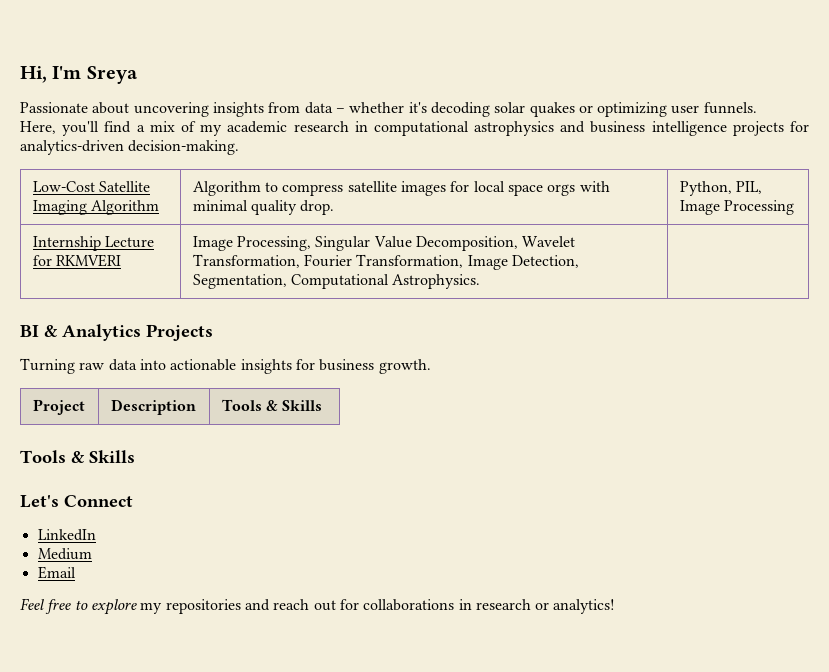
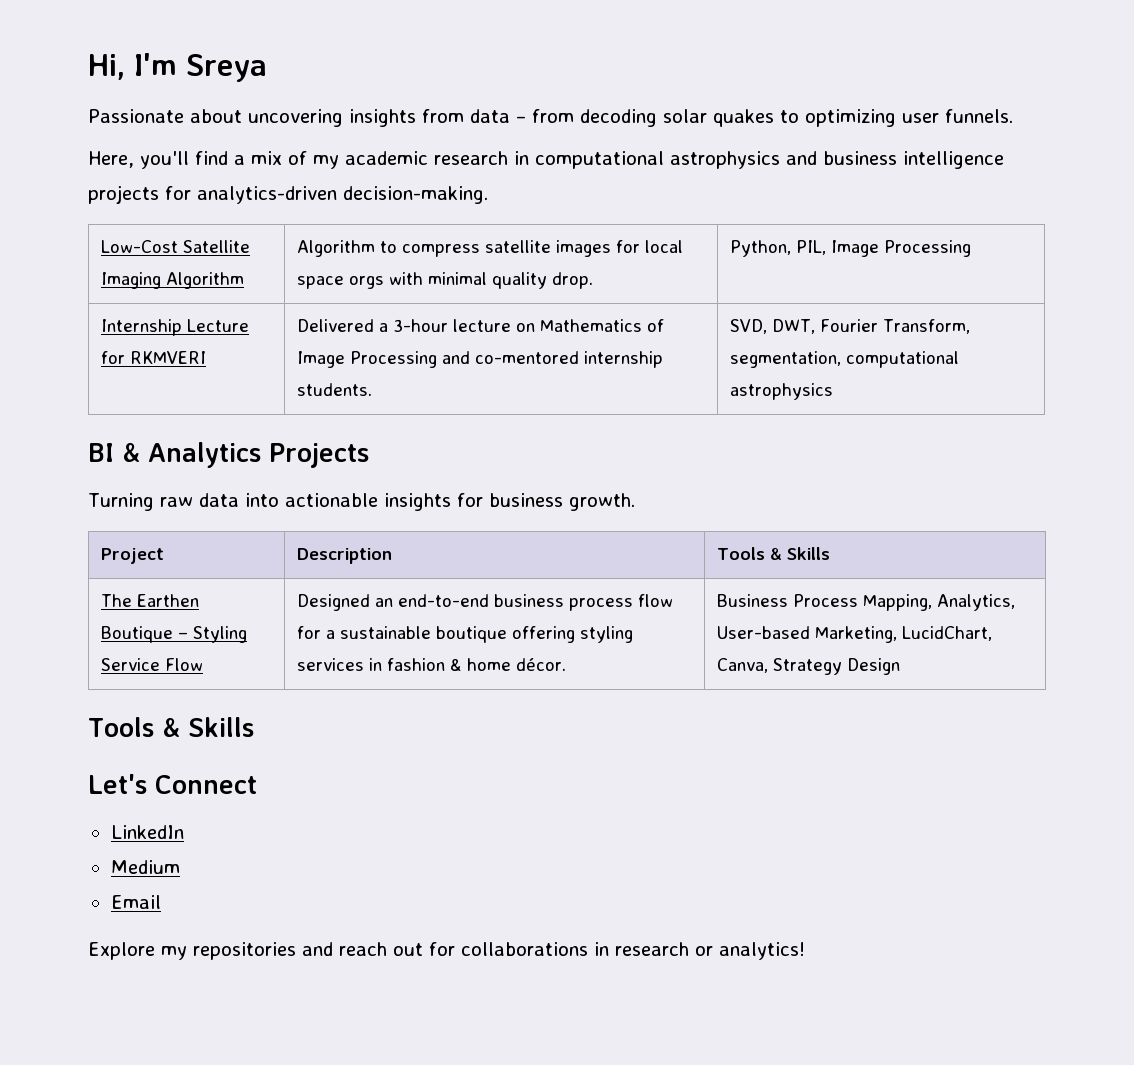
- Passionate about uncovering insights from data – whether it's decoding solar quakes or optimizing user funnels.
+ Passionate about uncovering insights from data – from decoding solar quakes to optimizing user funnels.
- Internship Lecture for RKMVERI | Image Processing, Singular Value Decomposition, Wavelet Transformation, Fourier Transformation, Image Detection, Segmentation, Computational Astrophysics. |
+ Internship Lecture for RKMVERI | Delivered a 3-hour lecture on Mathematics of Image Processing and co-mentored internship students. | SVD, DWT, Fourier Transform, segmentation, computational astrophysics
+ The Earthen Boutique – Styling Service Flow | Designed an end-to-end business process flow for a sustainable boutique offering styling services in fashion & home décor. | Business Process Mapping, Analytics, User-based Marketing, LucidChart, Canva, Strategy Design
- Feel free to explore my repositories and reach out for collaborations in research or analytics!
+ Explore my repositories and reach out for collaborations in research or analytics!

